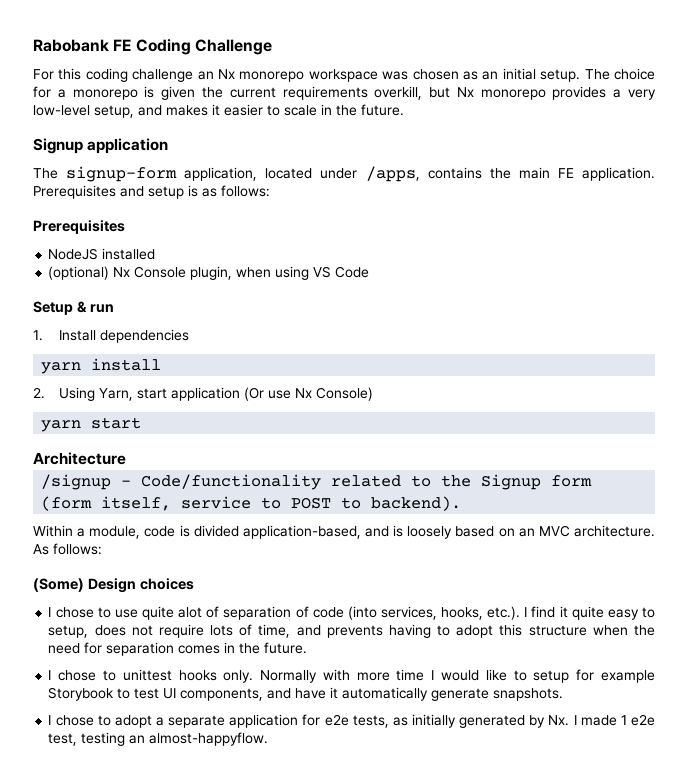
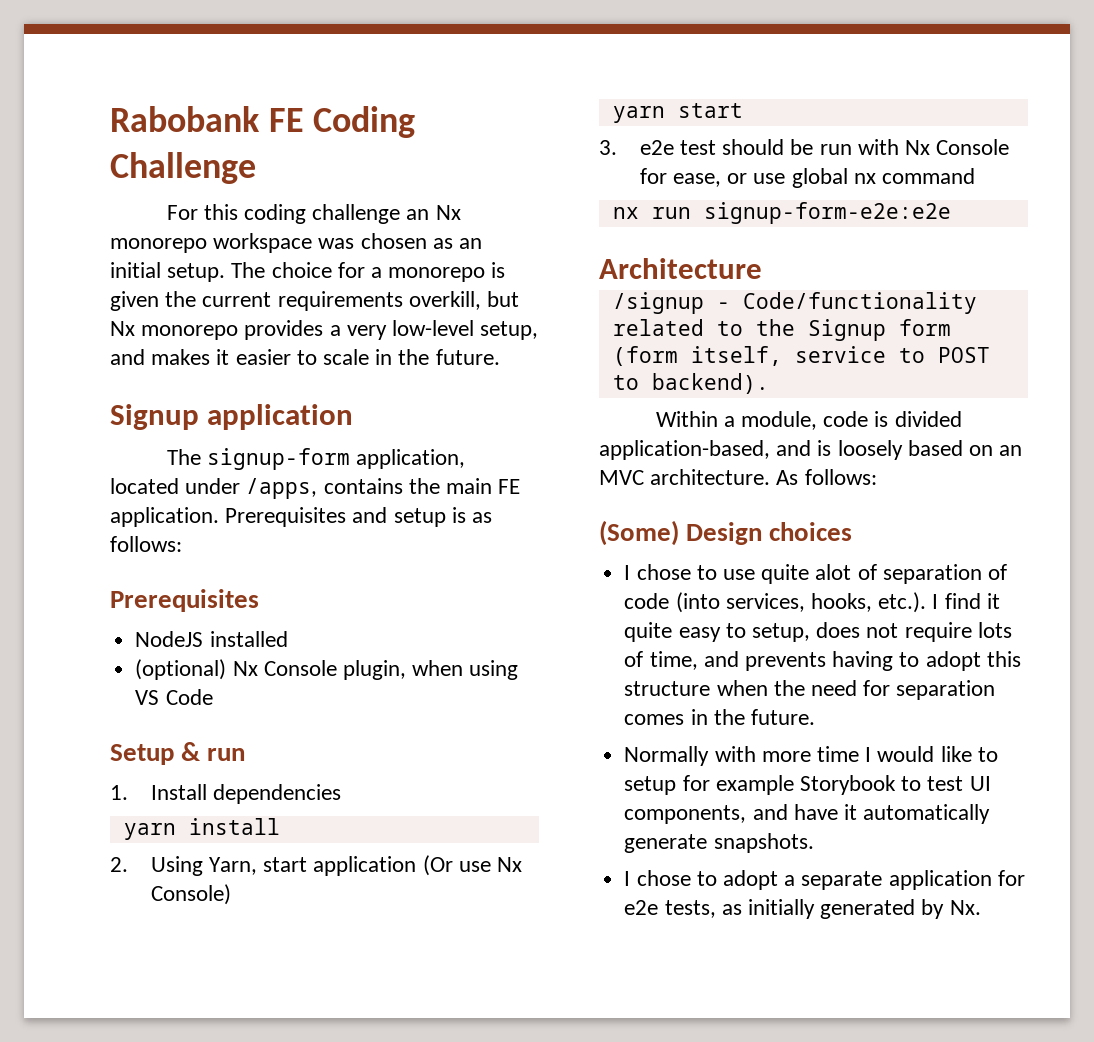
+ 3. e2e test should be run with Nx Console for ease, or use global nx command
+ nx run signup-form-e2e:e2e
- I chose to unittest hooks only.
- I chose to adopt a separate application for e2e tests, as initially generated by Nx. I made 1 e2e test, testing an almost-happyflow.
+ I chose to adopt a separate application for e2e tests, as initially generated by Nx.

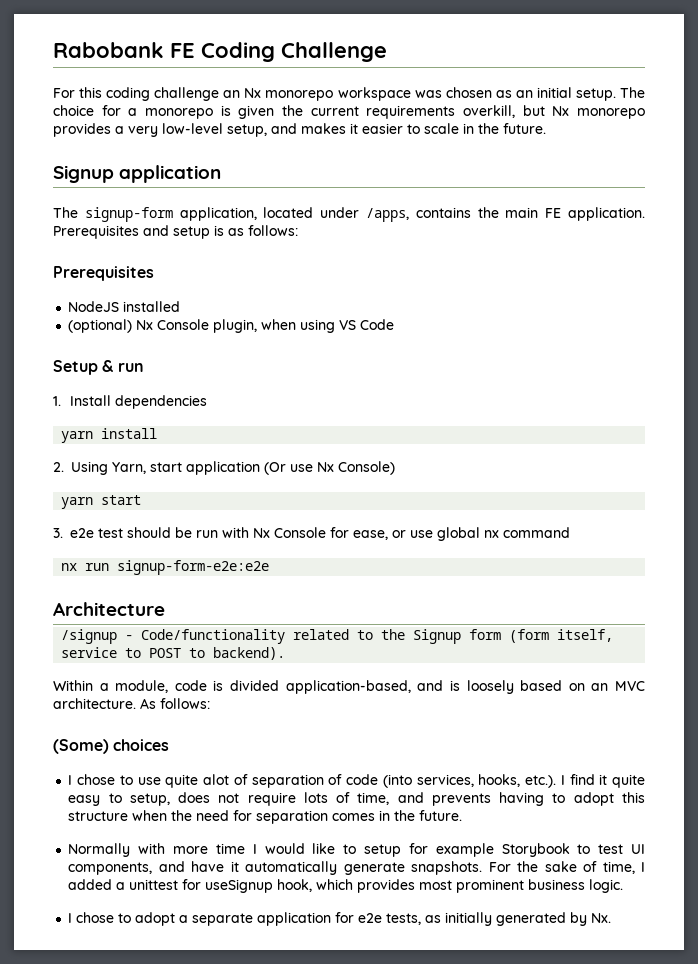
- (Some) Design choices
+ (Some) choices
+ For the sake of time, I added a unittest for useSignup hook, which provides most prominent business logic.

